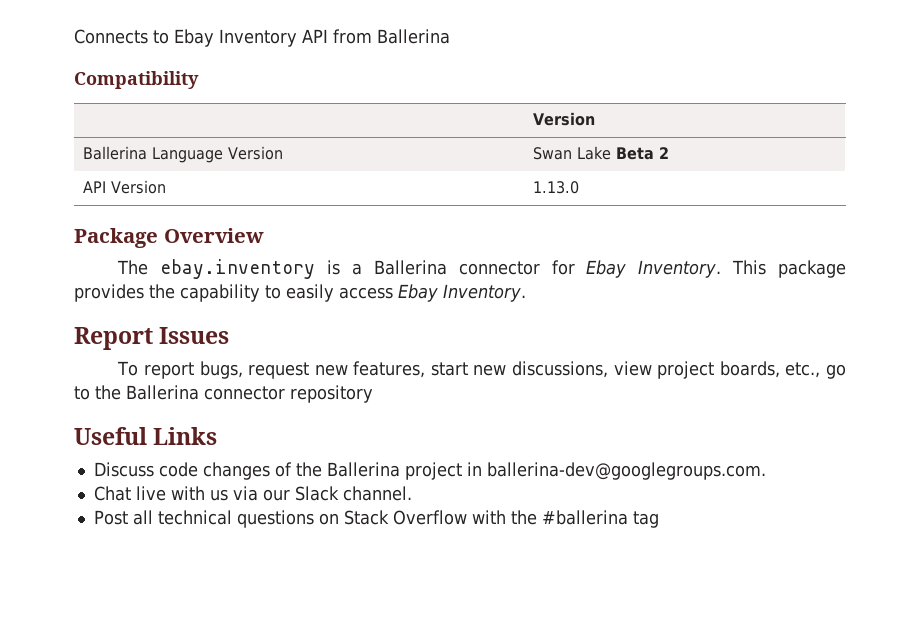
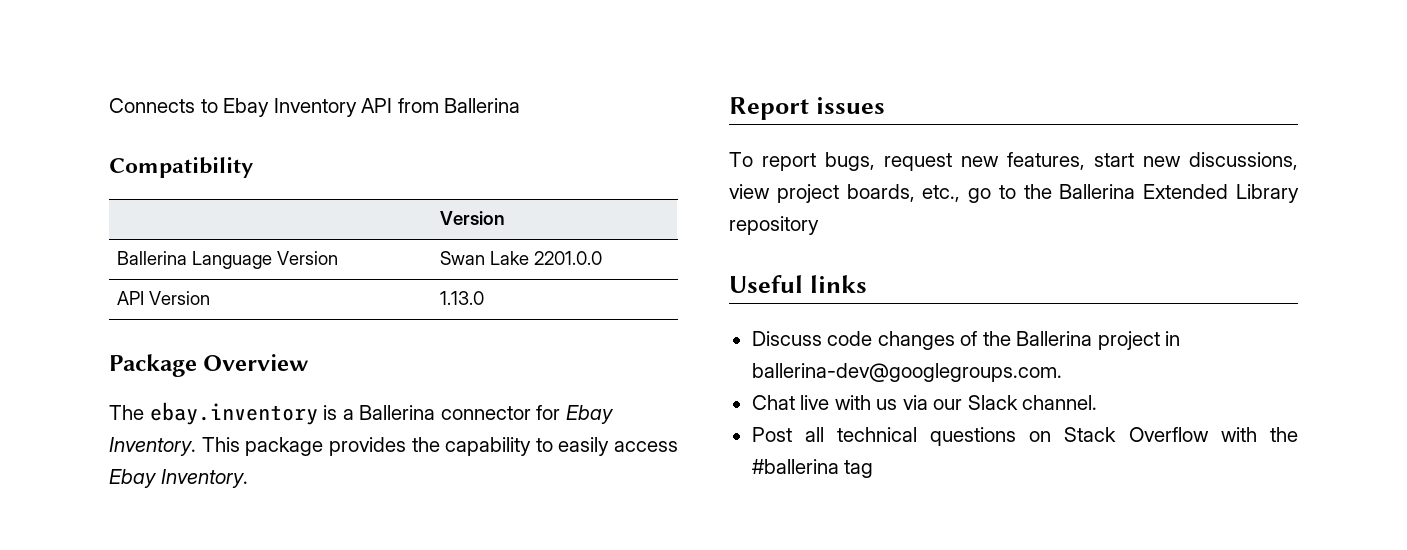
- Ballerina Language Version | Swan Lake Beta 2
+ Ballerina Language Version | Swan Lake 2201.0.0
- Report Issues
+ Report issues
- To report bugs, request new features, start new discussions, view project boards, etc., go to the Ballerina connector repository
+ To report bugs, request new features, start new discussions, view project boards, etc., go to the Ballerina Extended Library repository
- Useful Links
+ Useful links

